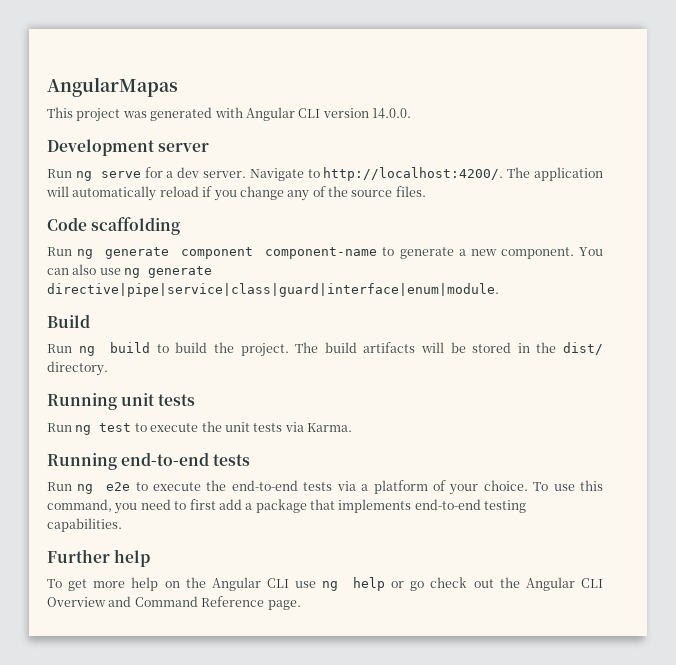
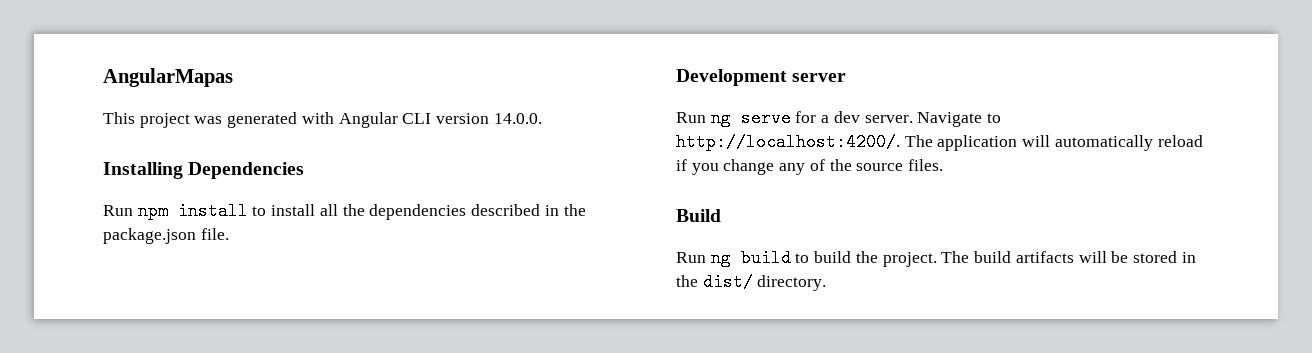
+ Installing Dependencies
+ Run npm install to install all the dependencies described in the package.json file.
- Code scaffolding
- Run ng generate component component-name to generate a new component. You can also use ng generate directive|pipe|service|class|guard|interface|enum|module.
- Running unit tests
- Run ng test to execute the unit tests via Karma.
- Running end-to-end tests
- Run ng e2e to execute the end-to-end tests via a platform of your choice. To use this command, you need to first add a package that implements end-to-end testing capabilities.
- Further help
- To get more help on the Angular CLI use ng help or go check out the Angular CLI Overview and Command Reference page.

